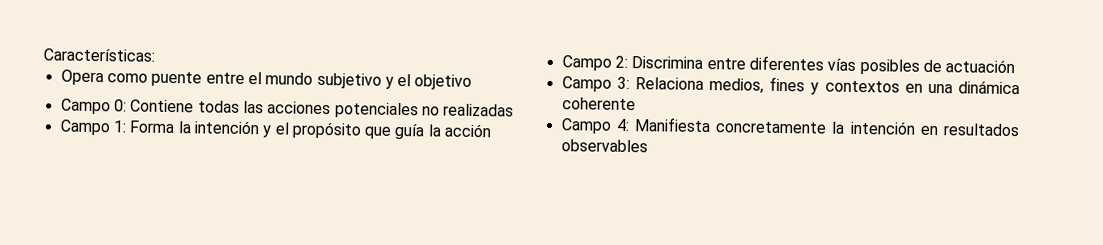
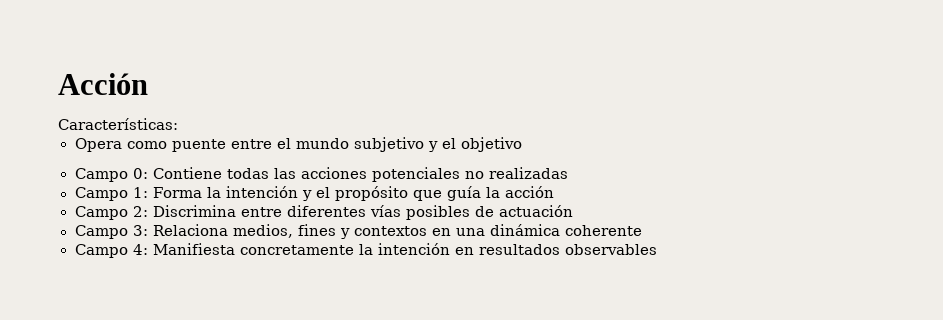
+ Acción

